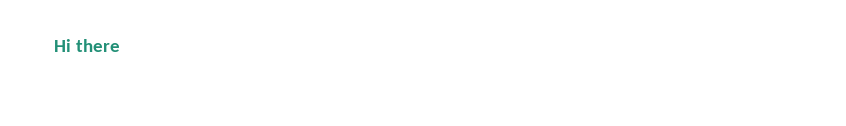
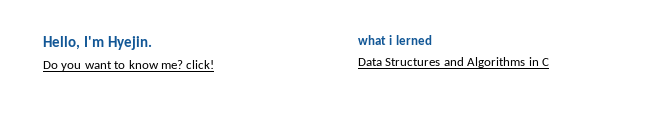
- Hi there
+ Hello, I'm Hyejin.
+ Do you want to know me? click!
+ what i lerned
+ Data Structures and Algorithms in C

